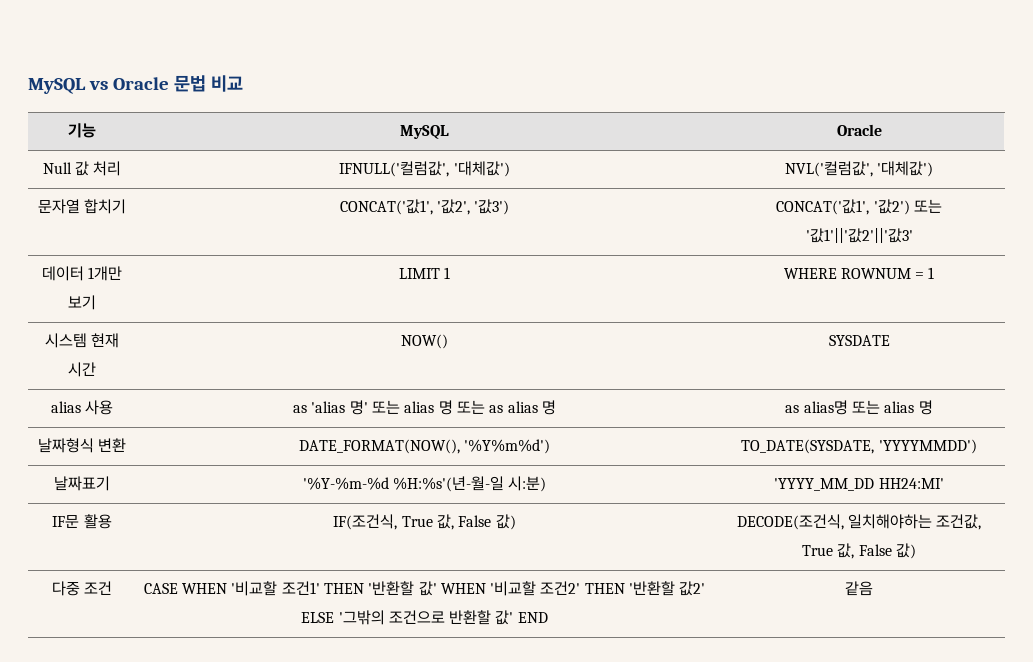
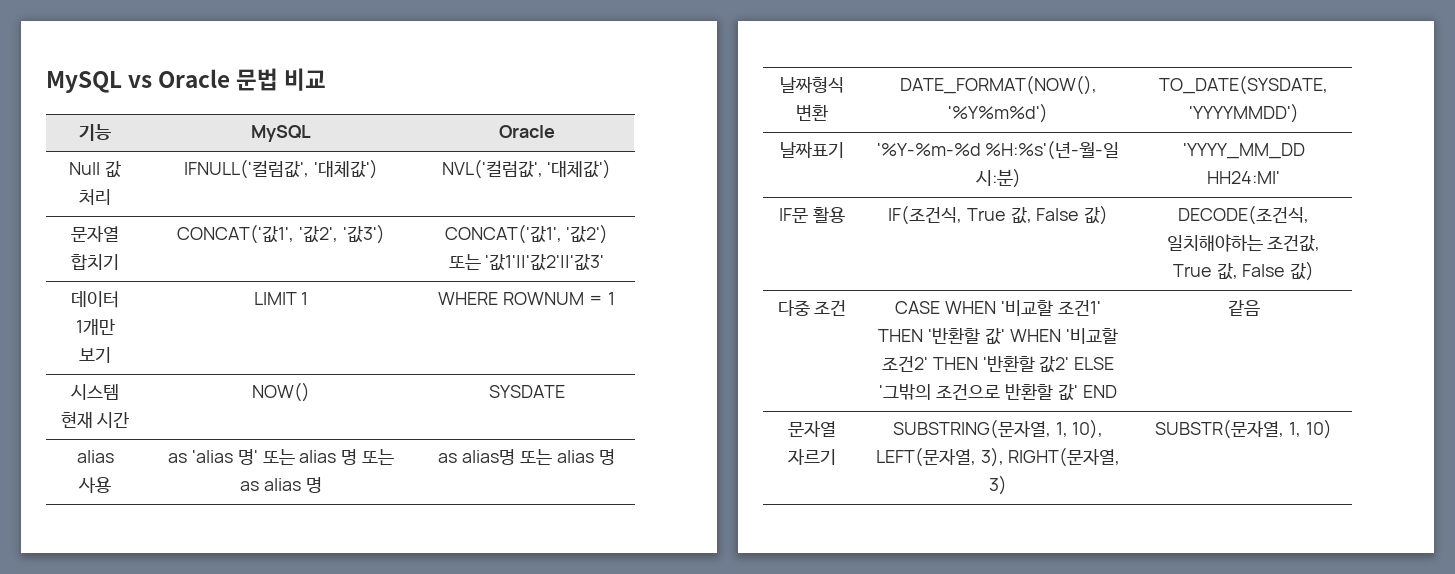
+ 문자열 자르기 | SUBSTRING(문자열, 1, 10), LEFT(문자열, 3), RIGHT(문자열, 3) | SUBSTR(문자열, 1, 10)

